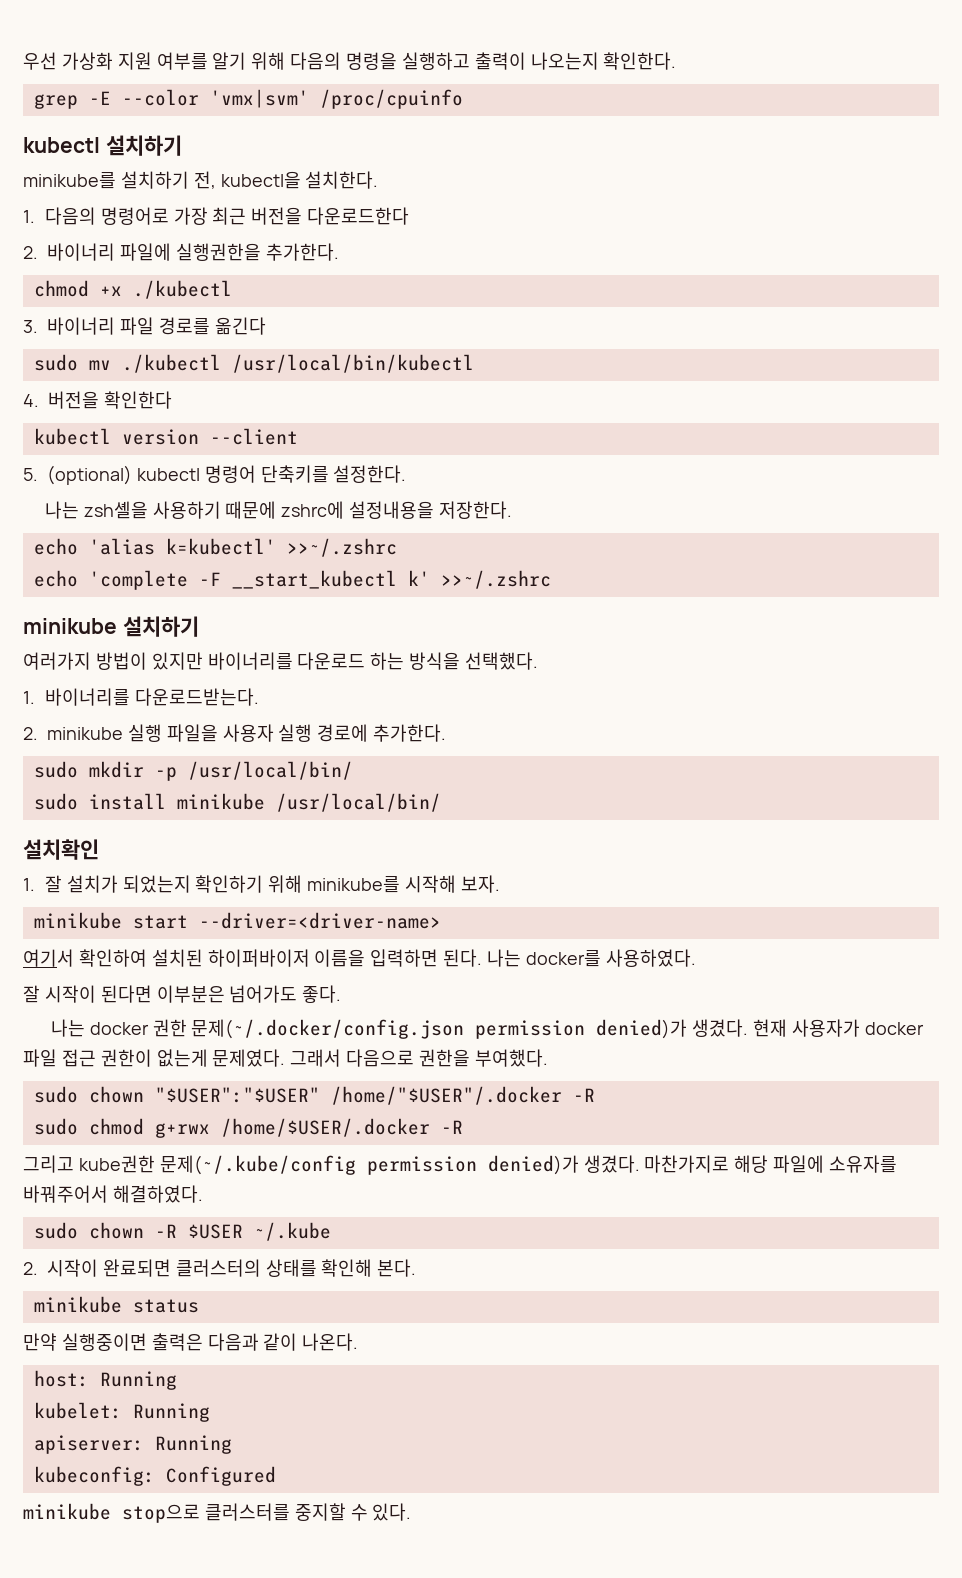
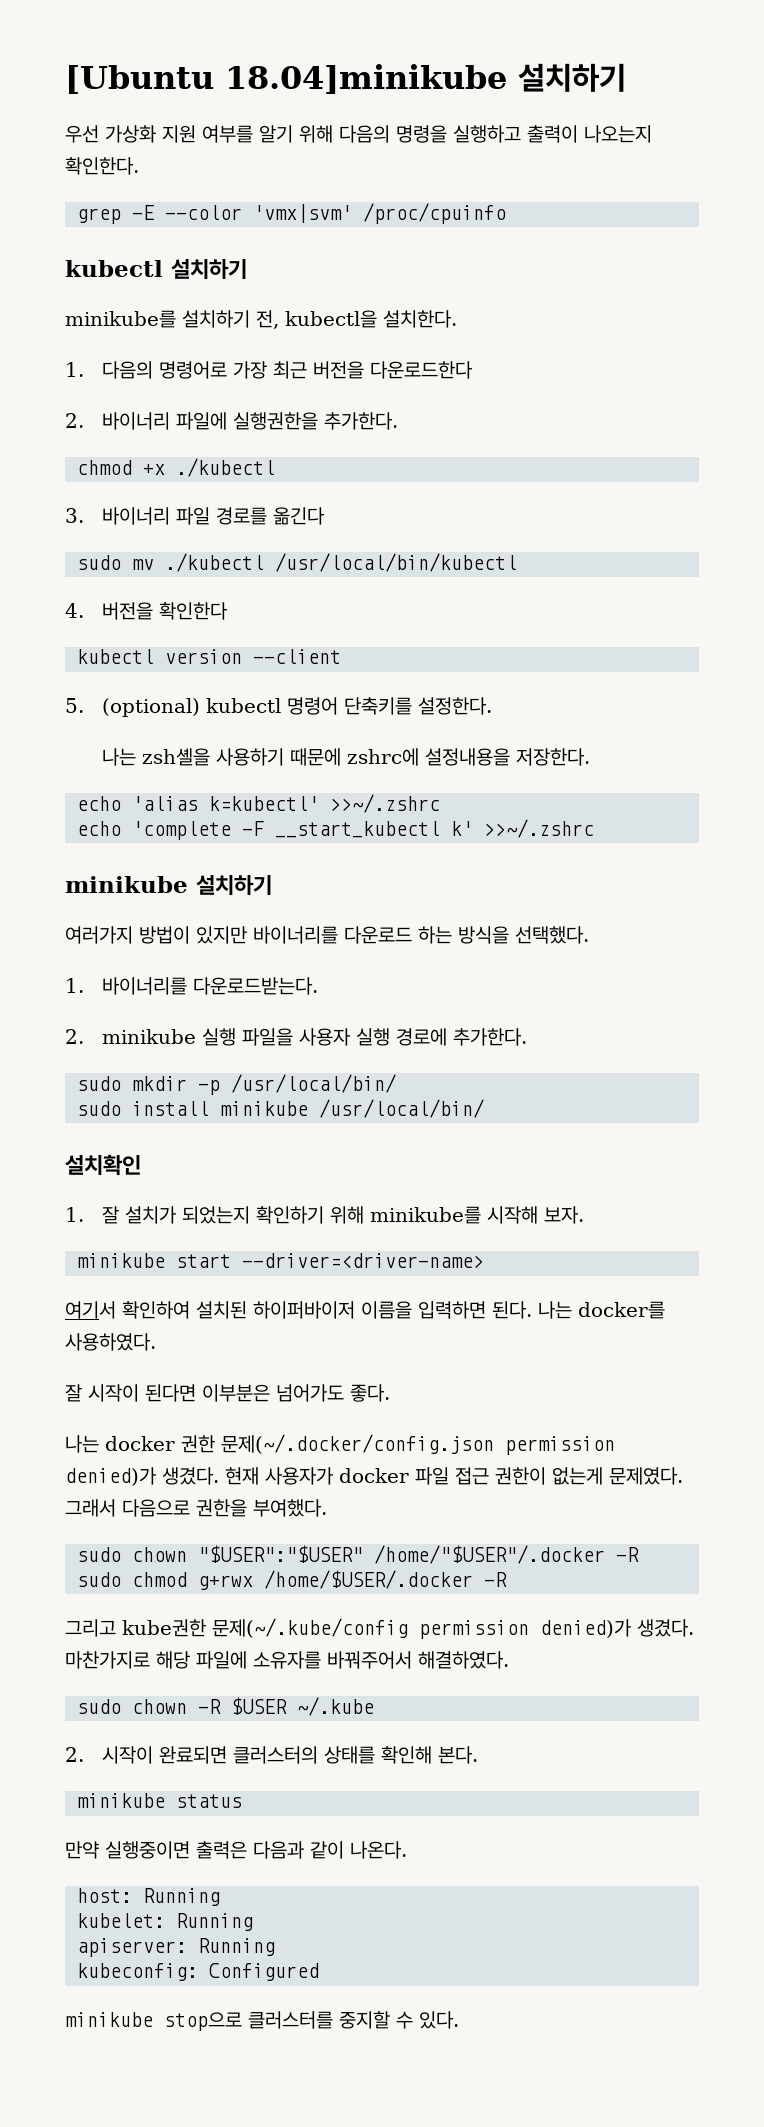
+ [Ubuntu 18.04]minikube 설치하기

